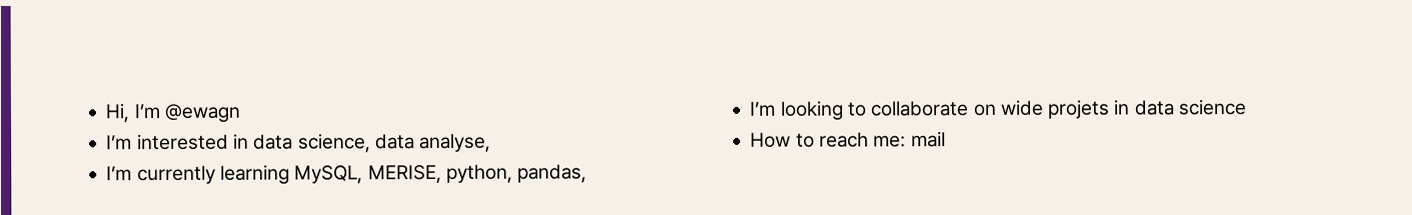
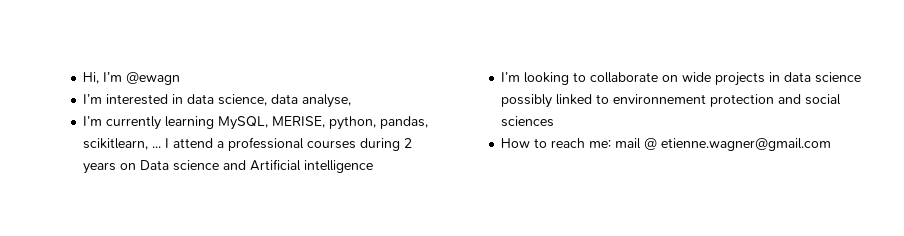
- I’m currently learning MySQL, MERISE, python, pandas,
+ I’m currently learning MySQL, MERISE, python, pandas, scikitlearn, ... I attend a professional courses during 2 years on Data science and Artificial intelligence
- I’m looking to collaborate on wide projets in data science
+ I’m looking to collaborate on wide projects in data science possibly linked to environnement protection and social sciences
- How to reach me: mail
+ How to reach me: mail @ etienne.wagner@gmail.com

